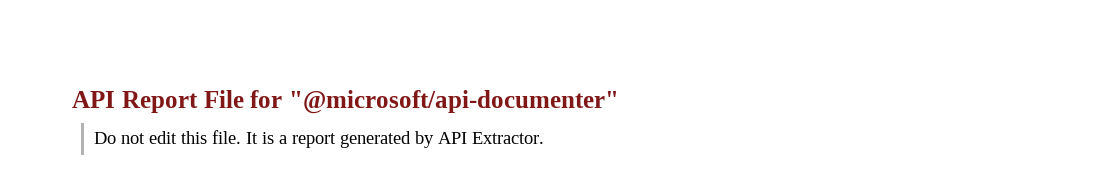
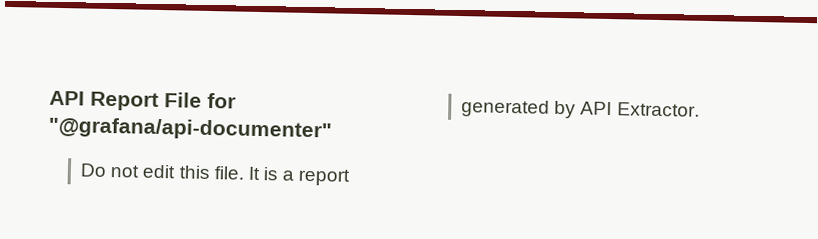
- API Report File for "@microsoft/api-documenter"
+ API Report File for "@grafana/api-documenter"

